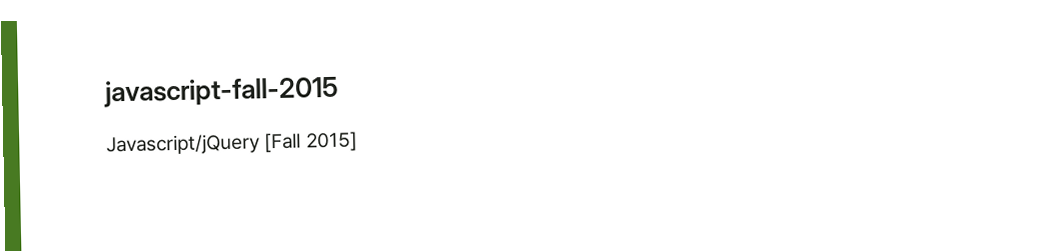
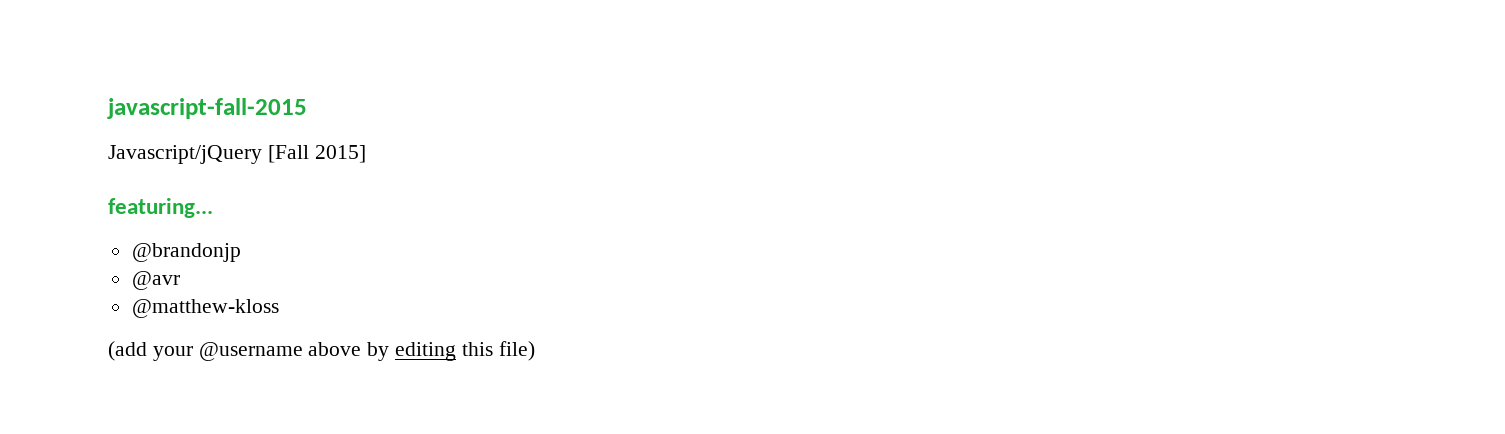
+ featuring...
+ @brandonjp
+ @avr
+ @matthew-kloss
+ (add your @username above by editing this file)

